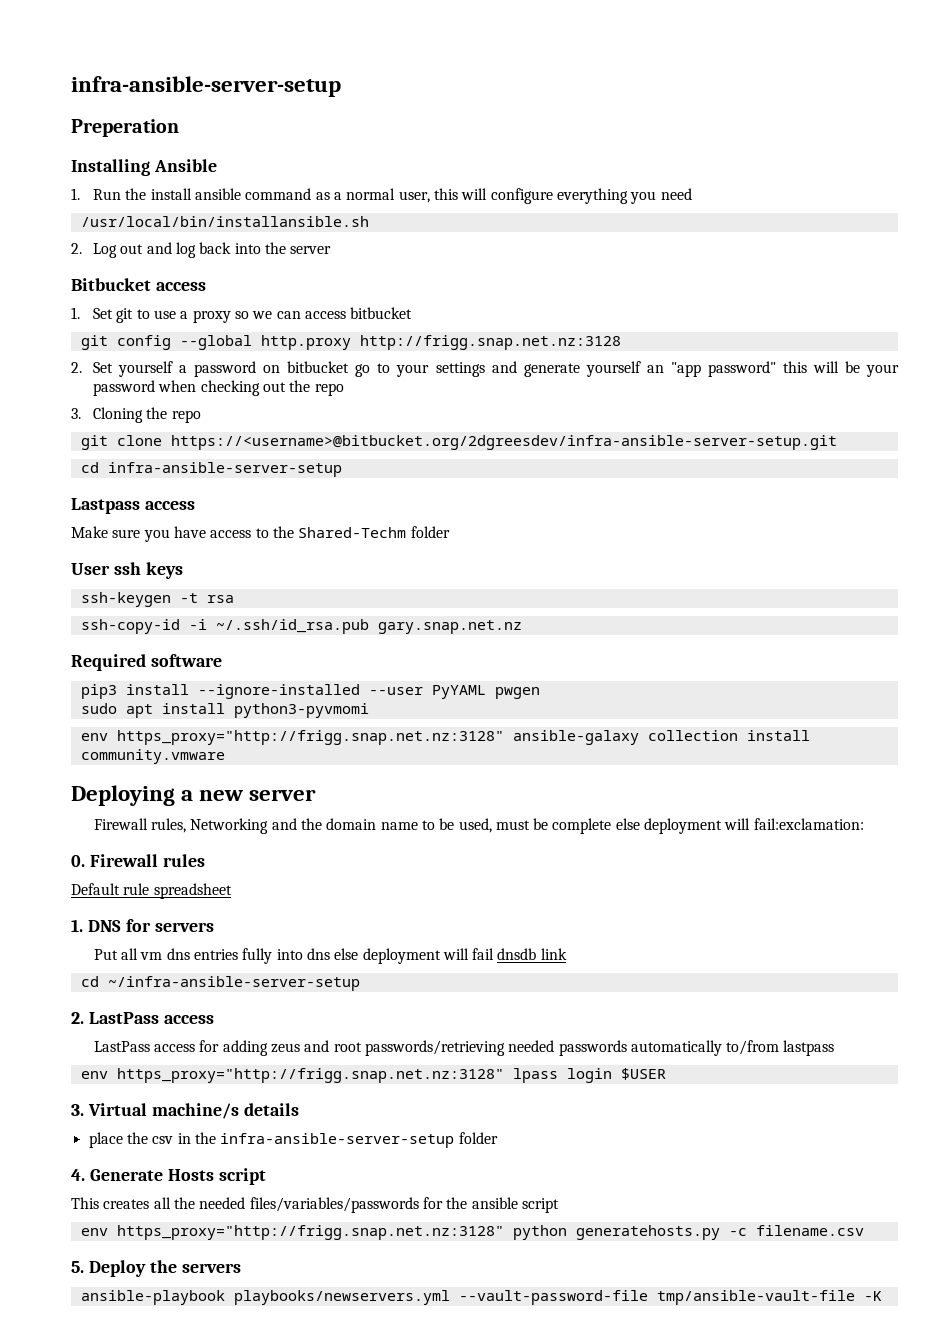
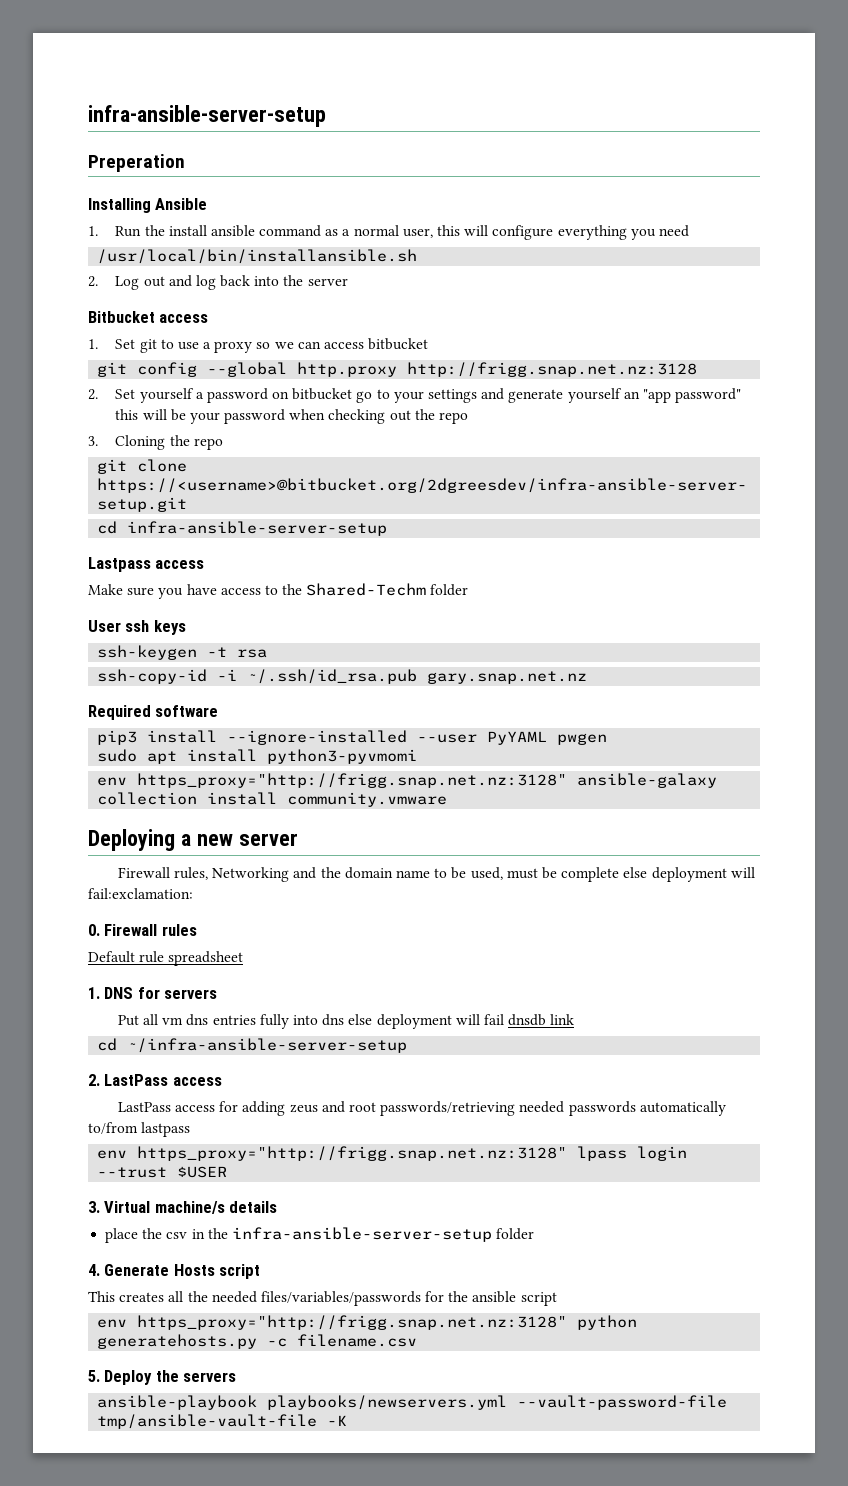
- env https_proxy="http://frigg.snap.net.nz:3128" lpass login $USER
+ env https_proxy="http://frigg.snap.net.nz:3128" lpass login --trust $USER

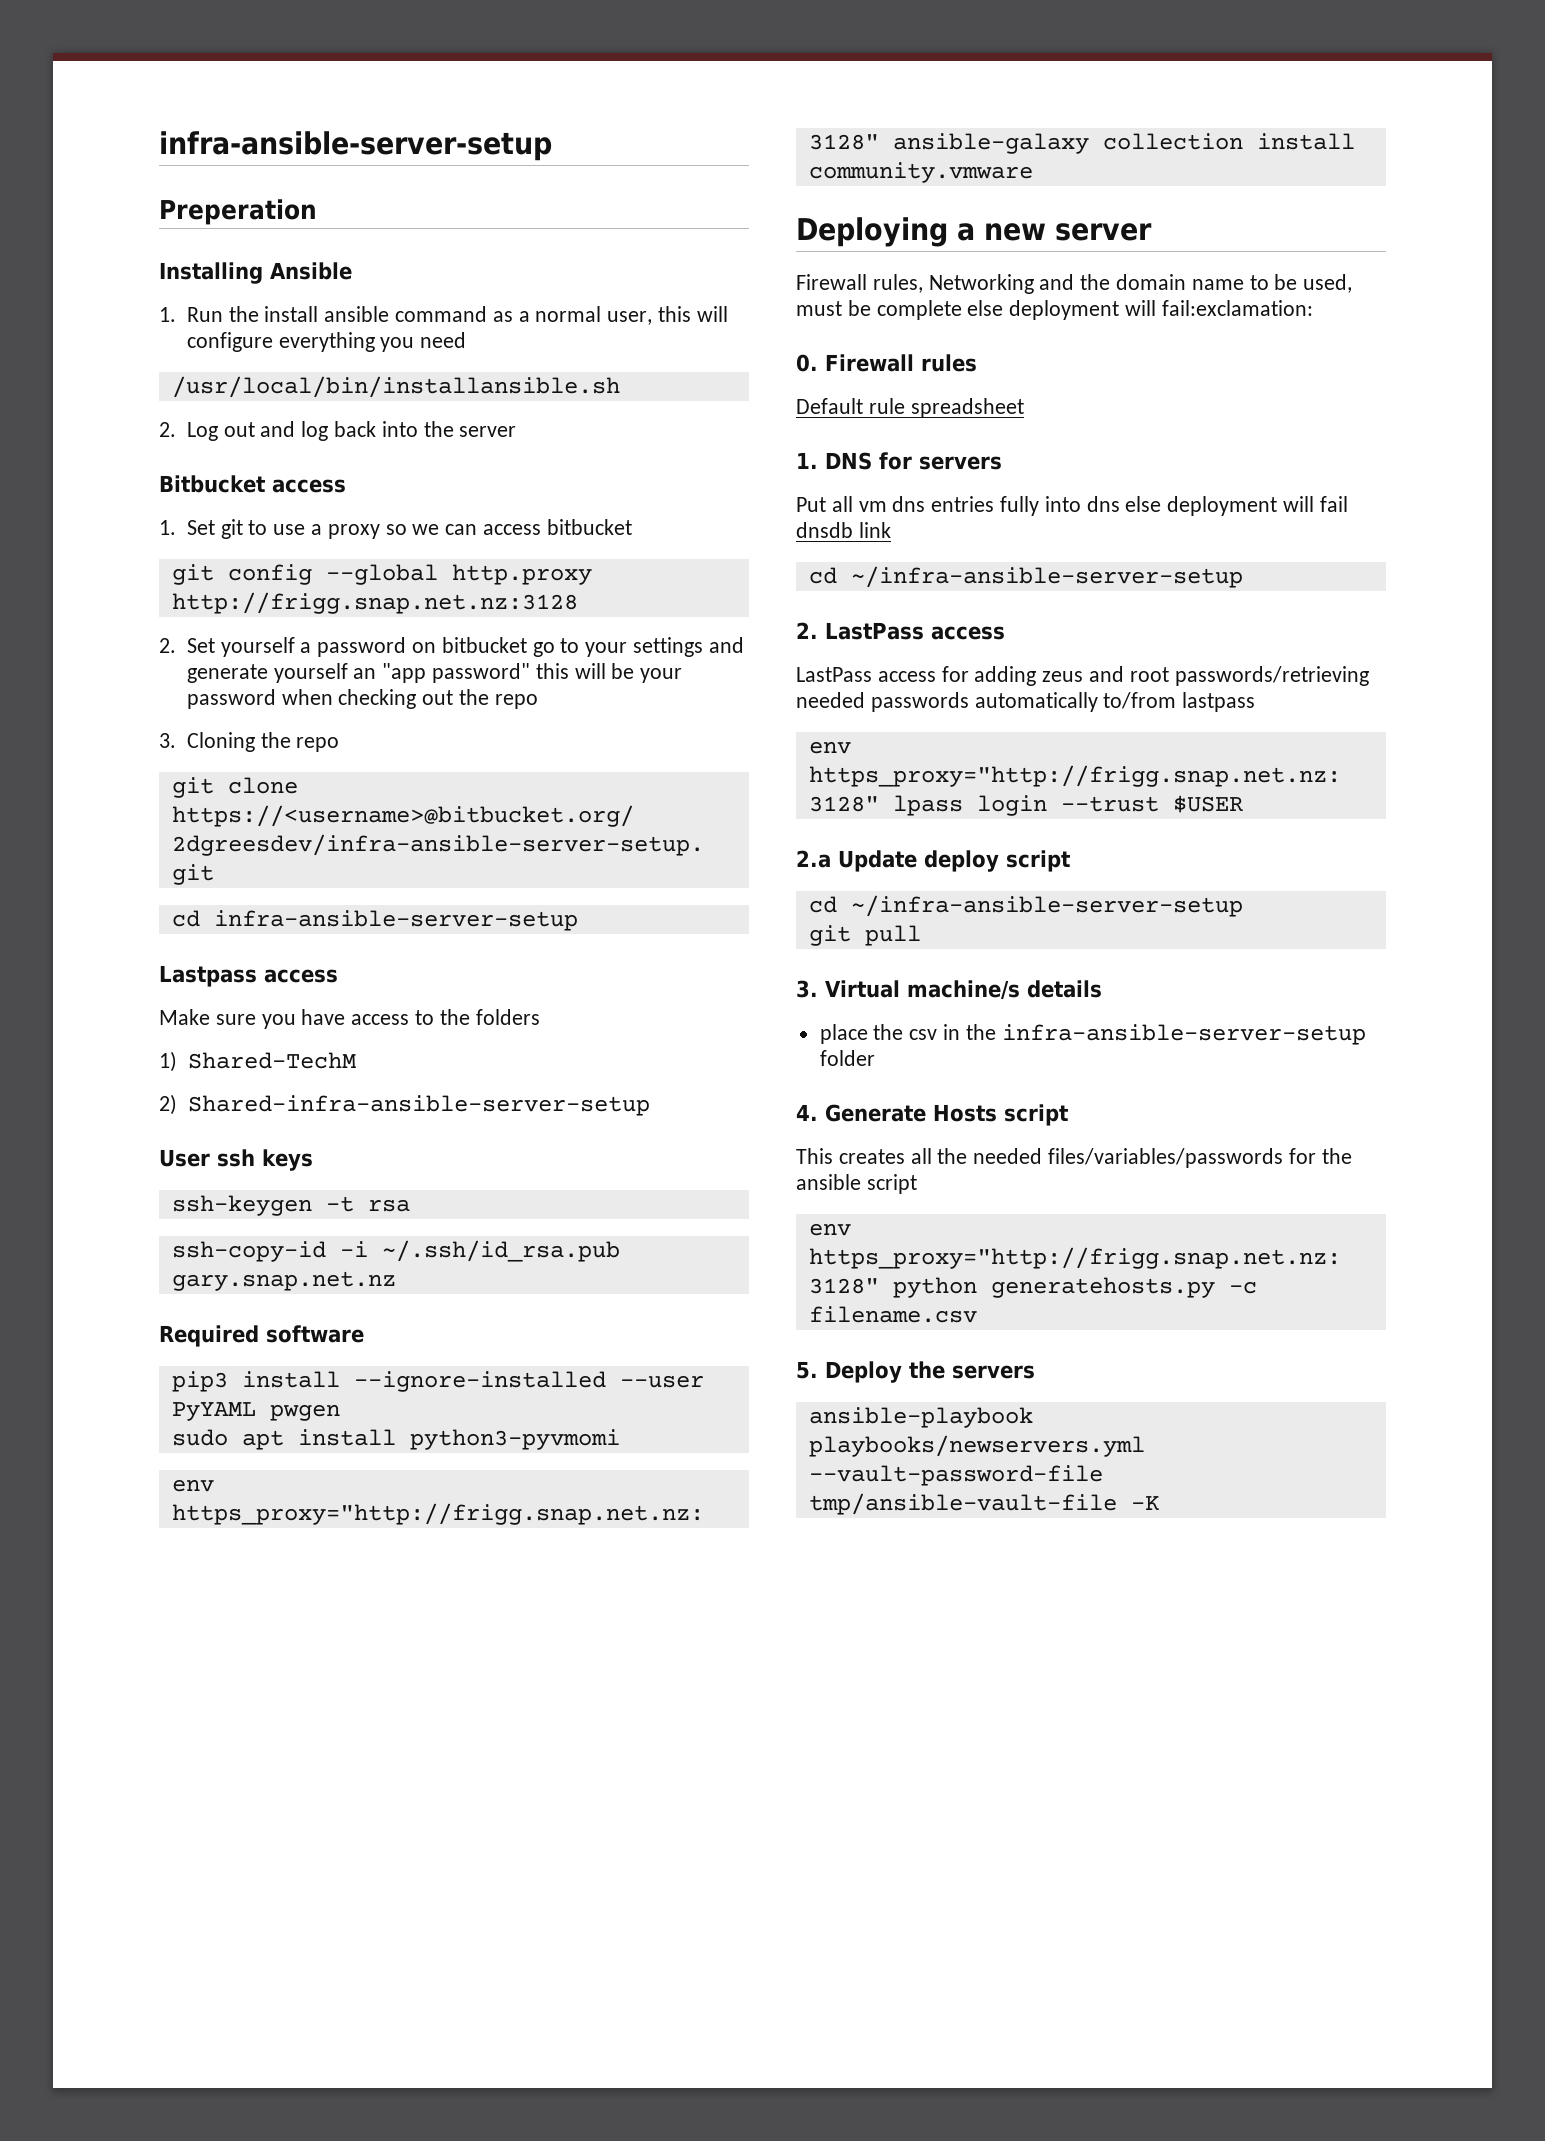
- Make sure you have access to the Shared-Techm folder
+ Make sure you have access to the folders
+ 1) Shared-TechM
+ 2) Shared-infra-ansible-server-setup
+ 2.a Update deploy script
+ cd ~/infra-ansible-server-setup
+ git pull

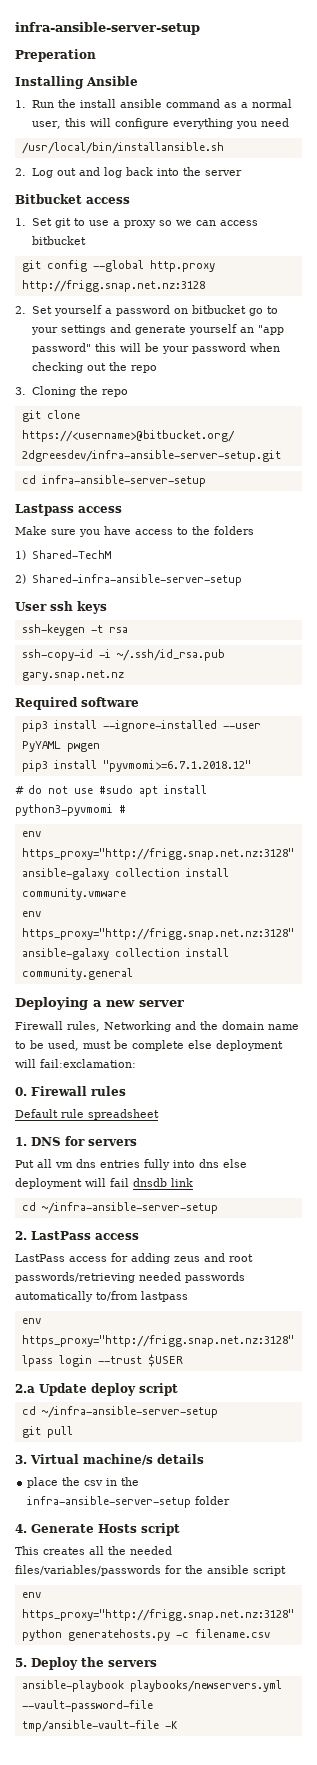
- sudo apt install python3-pyvmomi
+ pip3 install "pyvmomi>=6.7.1.2018.12"
+ # do not use #sudo apt install python3-pyvmomi #
+ env https_proxy="http://frigg.snap.net.nz:3128" ansible-galaxy collection install community.general

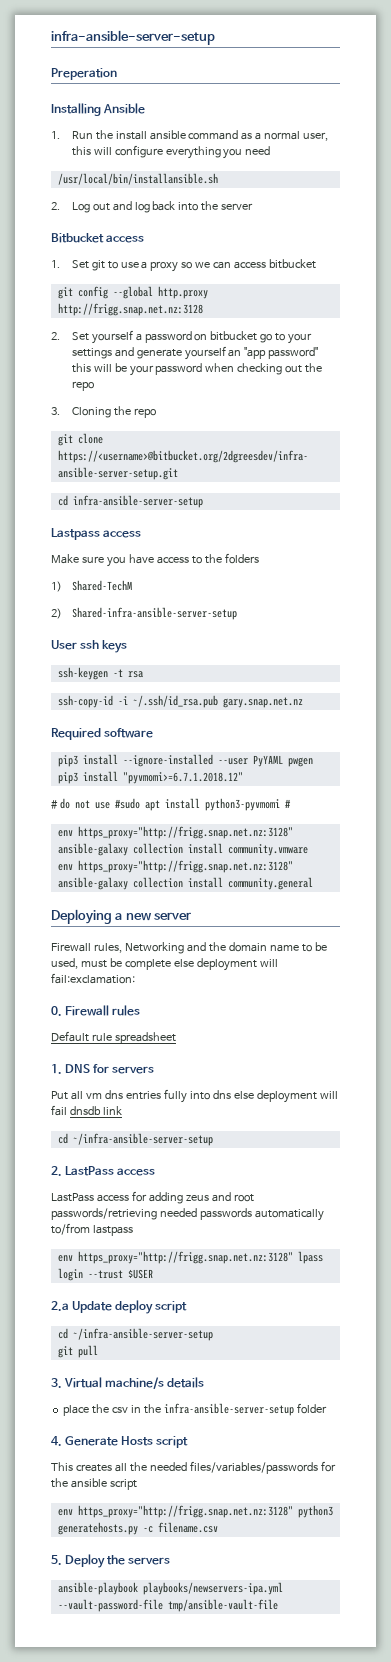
- env https_proxy="http://frigg.snap.net.nz:3128" python generatehosts.py -c filename.csv
+ env https_proxy="http://frigg.snap.net.nz:3128" python3 generatehosts.py -c filename.csv
- ansible-playbook playbooks/newservers.yml --vault-password-file tmp/ansible-vault-file -K
+ ansible-playbook playbooks/newservers-ipa.yml --vault-password-file tmp/ansible-vault-file

